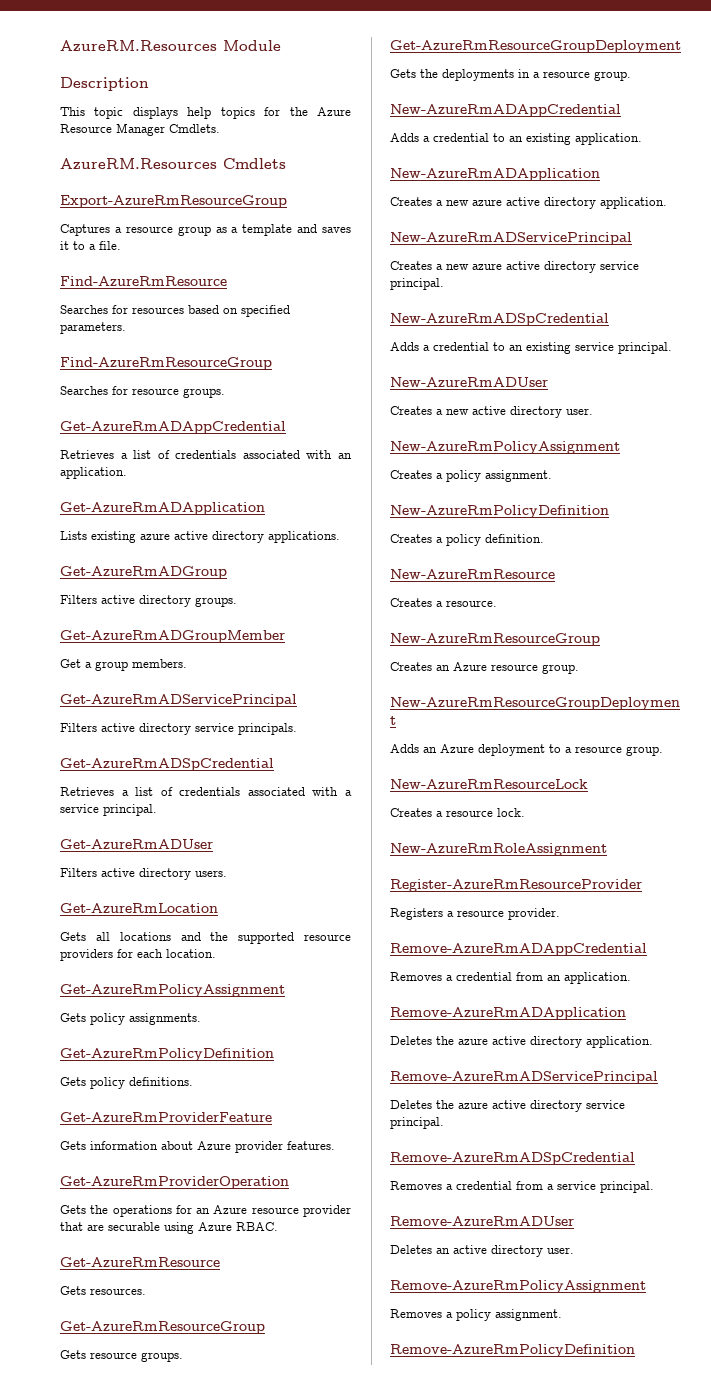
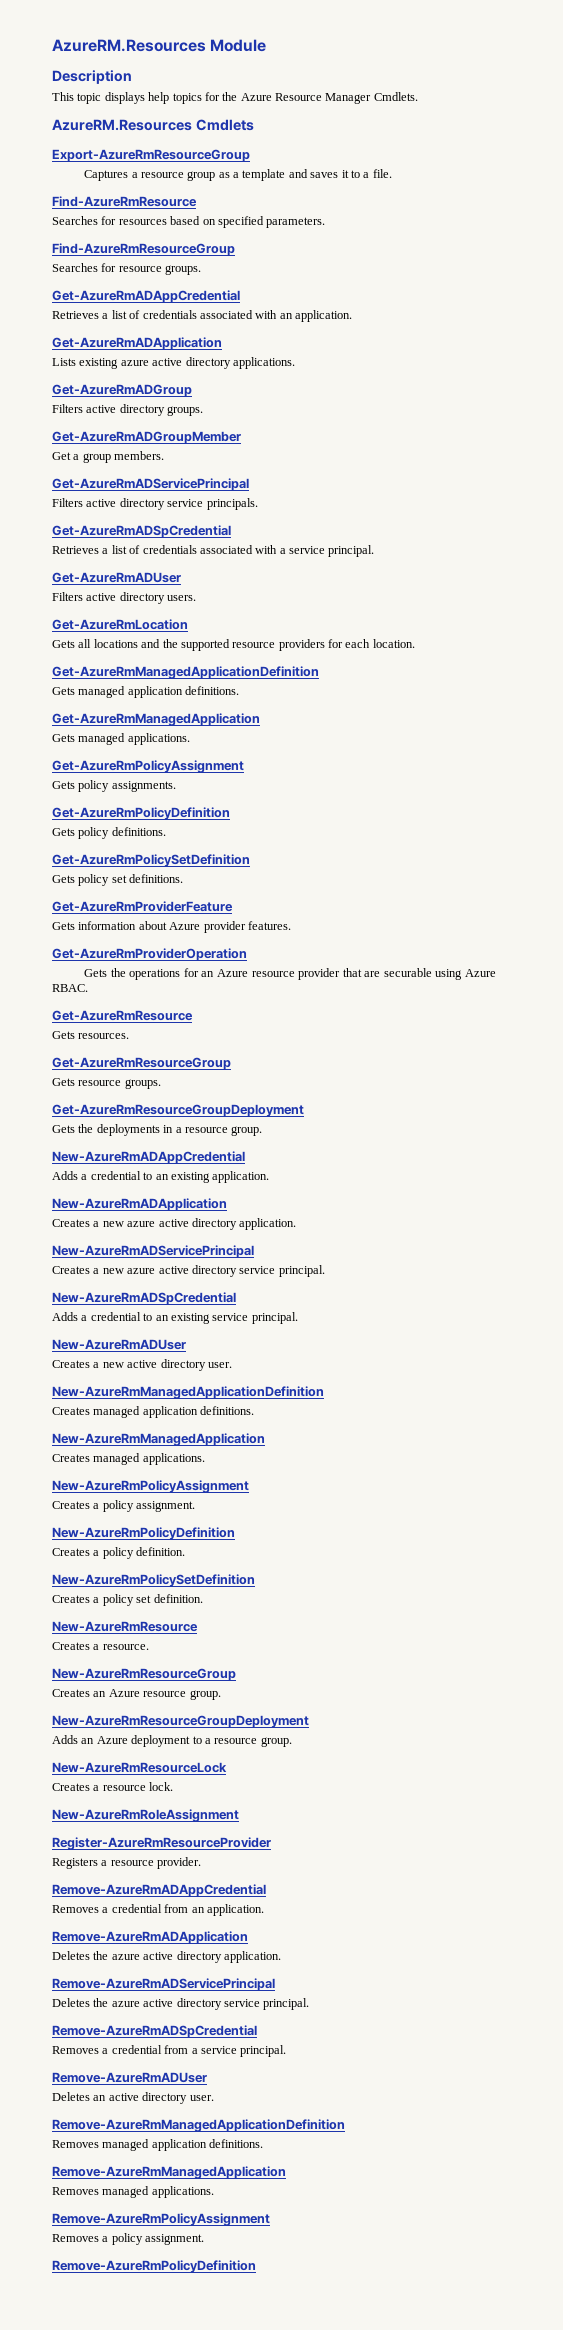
+ Get-AzureRmManagedApplicationDefinition
+ Gets managed application definitions.
+ Get-AzureRmManagedApplication
+ Gets managed applications.
+ Get-AzureRmPolicySetDefinition
+ Gets policy set definitions.
+ New-AzureRmManagedApplicationDefinition
+ Creates managed application definitions.
+ New-AzureRmManagedApplication
+ Creates managed applications.
+ New-AzureRmPolicySetDefinition
+ Creates a policy set definition.
+ Remove-AzureRmManagedApplicationDefinition
+ Removes managed application definitions.
+ Remove-AzureRmManagedApplication
+ Removes managed applications.

